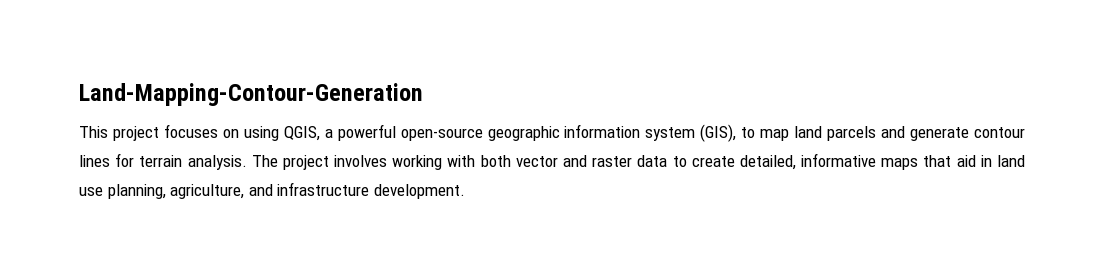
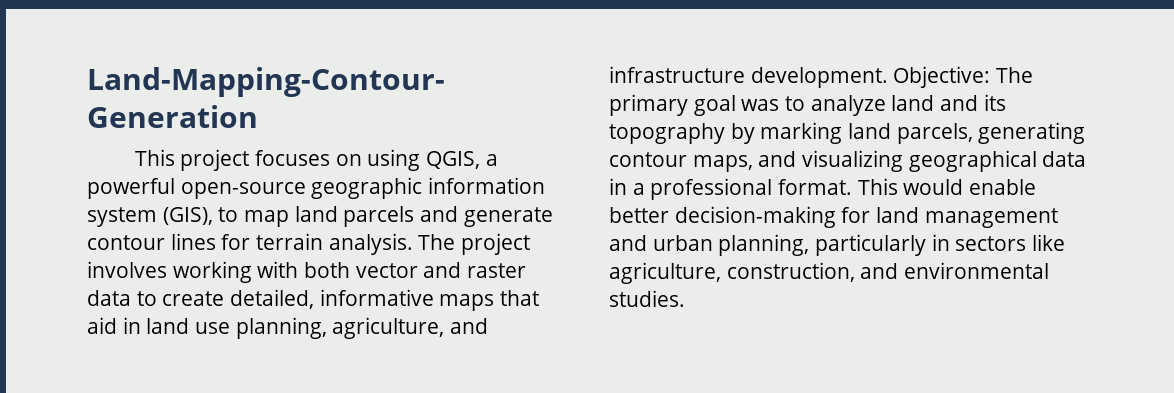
+ Objective: The primary goal was to analyze land and its topography by marking land parcels, generating contour maps, and visualizing geographical data in a professional format. This would enable better decision-making for land management and urban planning, particularly in sectors like agriculture, construction, and environmental studies.

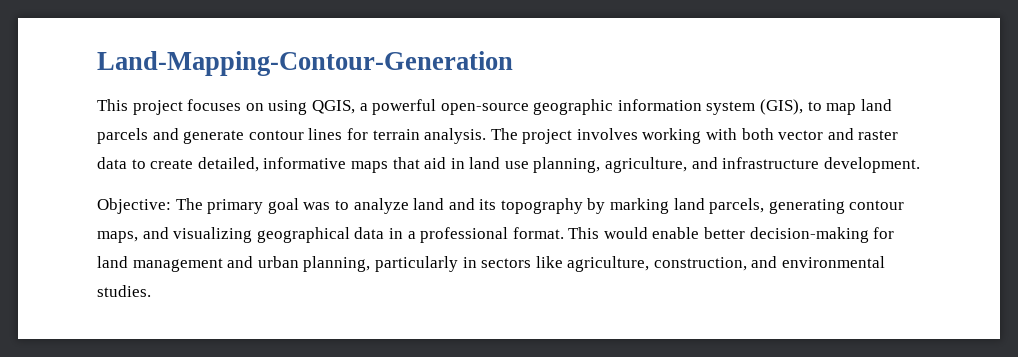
- The project involves working with both vector and raster data to create detailed, informative maps that aid in land use planning, agriculture, and infrastructure development. Objective: The primary goal was to analyze land and its topography by marking land parcels, generating contour maps, and visualizing geographical data in a professional format.
+ The project involves working with both vector and raster data to create detailed, informative maps that aid in land use planning, agriculture, and infrastructure development.
+ Objective: The primary goal was to analyze land and its topography by marking land parcels, generating contour maps, and visualizing geographical data in a professional format.

